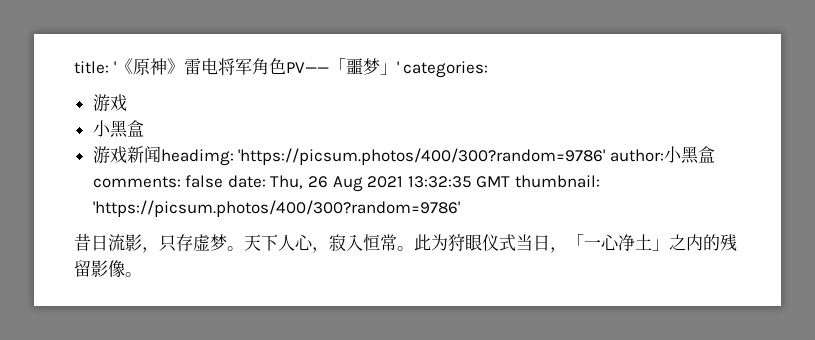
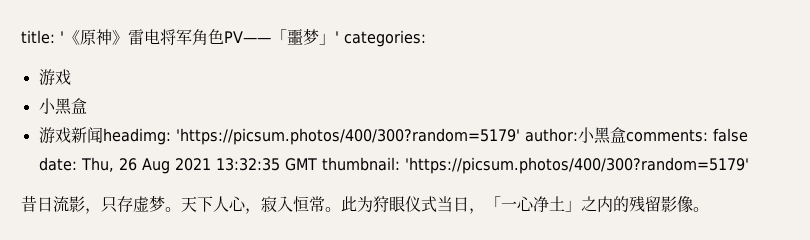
- 游戏新闻headimg: 'https://picsum.photos/400/300?random=9786' author:小黑盒comments: false date: Thu, 26 Aug 2021 13:32:35 GMT thumbnail: 'https://picsum.photos/400/300?random=9786'
+ 游戏新闻headimg: 'https://picsum.photos/400/300?random=5179' author:小黑盒comments: false date: Thu, 26 Aug 2021 13:32:35 GMT thumbnail: 'https://picsum.photos/400/300?random=5179'

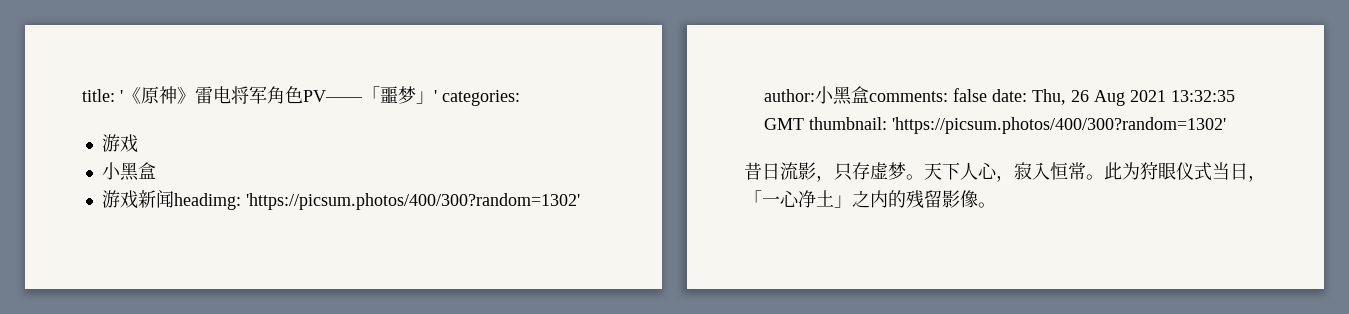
- 游戏新闻headimg: 'https://picsum.photos/400/300?random=5179' author:小黑盒comments: false date: Thu, 26 Aug 2021 13:32:35 GMT thumbnail: 'https://picsum.photos/400/300?random=5179'
+ 游戏新闻headimg: 'https://picsum.photos/400/300?random=1302' author:小黑盒comments: false date: Thu, 26 Aug 2021 13:32:35 GMT thumbnail: 'https://picsum.photos/400/300?random=1302'

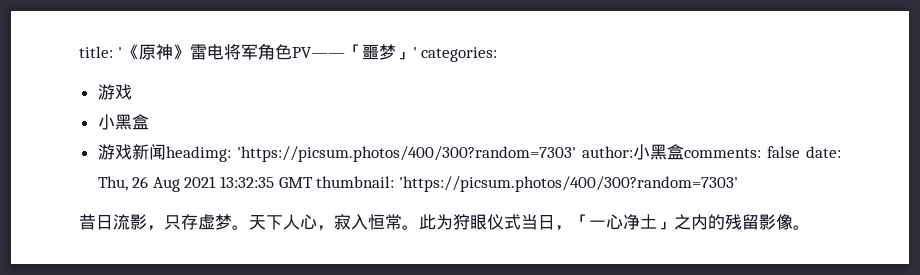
- 游戏新闻headimg: 'https://picsum.photos/400/300?random=1302' author:小黑盒comments: false date: Thu, 26 Aug 2021 13:32:35 GMT thumbnail: 'https://picsum.photos/400/300?random=1302'
+ 游戏新闻headimg: 'https://picsum.photos/400/300?random=7303' author:小黑盒comments: false date: Thu, 26 Aug 2021 13:32:35 GMT thumbnail: 'https://picsum.photos/400/300?random=7303'

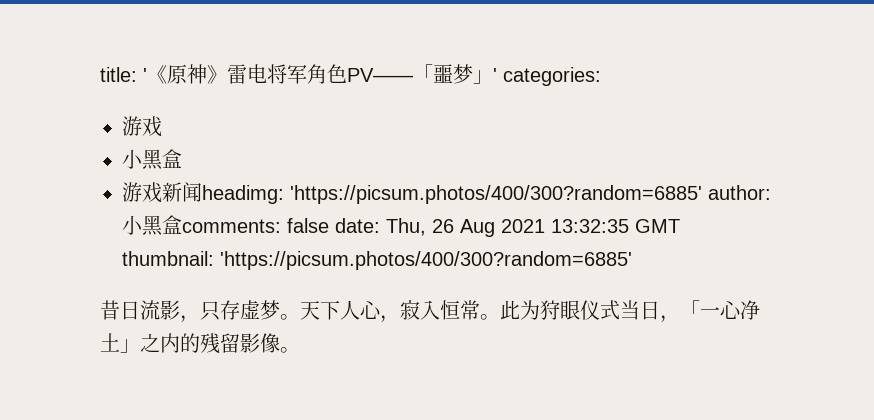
- 游戏新闻headimg: 'https://picsum.photos/400/300?random=7303' author:小黑盒comments: false date: Thu, 26 Aug 2021 13:32:35 GMT thumbnail: 'https://picsum.photos/400/300?random=7303'
+ 游戏新闻headimg: 'https://picsum.photos/400/300?random=6885' author:小黑盒comments: false date: Thu, 26 Aug 2021 13:32:35 GMT thumbnail: 'https://picsum.photos/400/300?random=6885'

